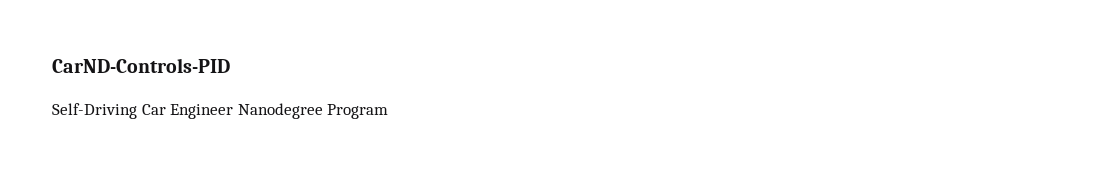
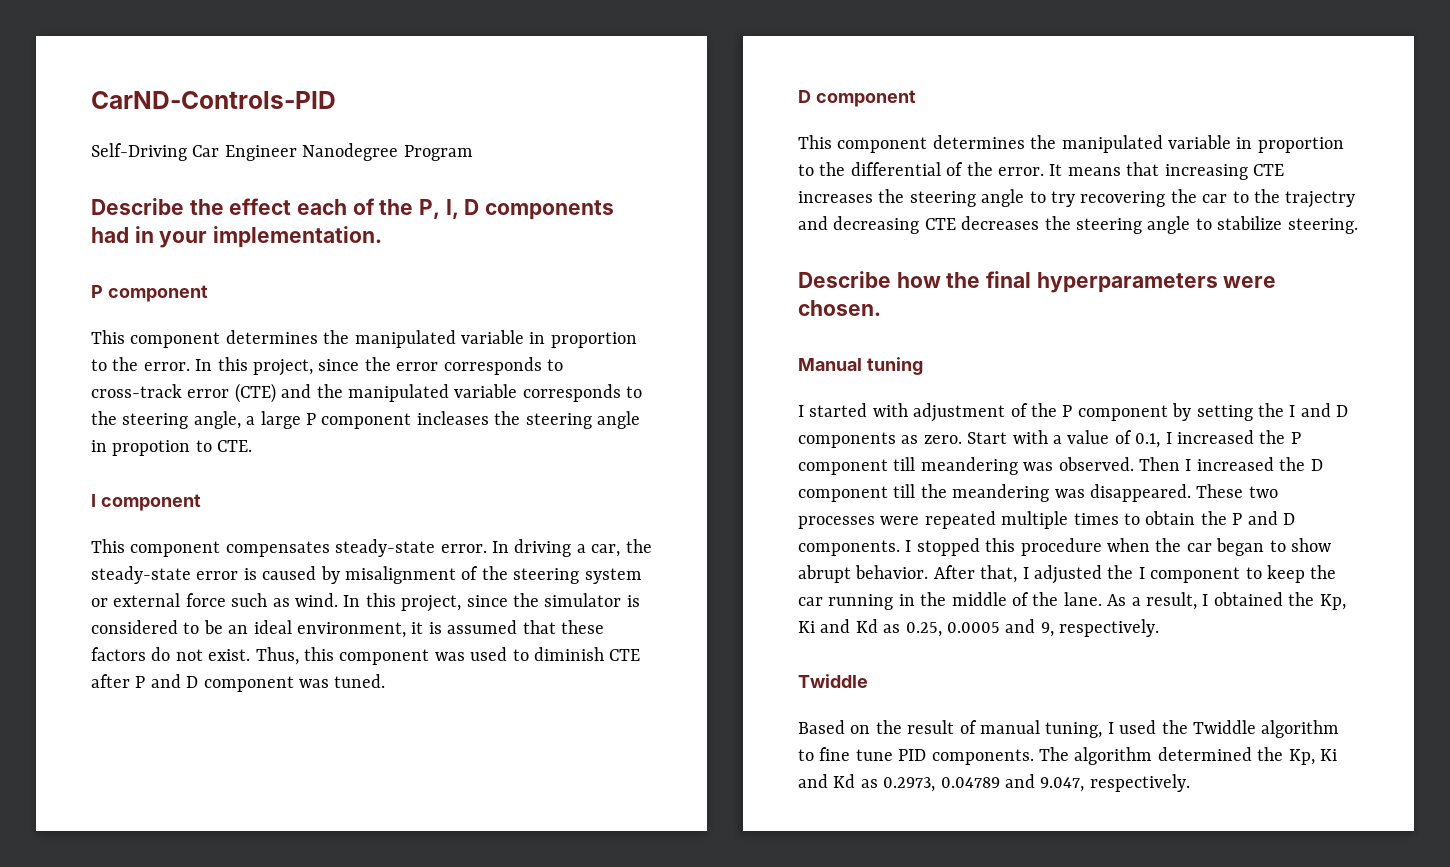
+ Describe the effect each of the P, I, D components had in your implementation.
+ P component
+ This component determines the manipulated variable in proportion to the error. In this project, since the error corresponds to cross-track error (CTE) and the manipulated variable corresponds to the steering angle, a large P component incleases the steering angle in propotion to CTE.
+ I component
+ This component compensates steady-state error. In driving a car, the steady-state error is caused by misalignment of the steering system or external force such as wind. In this project, since the simulator is considered to be an ideal environment, it is assumed that these factors do not exist. Thus, this component was used to diminish CTE after P and D component was tuned.
+ D component
+ This component determines the manipulated variable in proportion to the differential of the error. It means that increasing CTE increases the steering angle to try recovering the car to the trajectry and decreasing CTE decreases the steering angle to stabilize steering.
+ Describe how the final hyperparameters were chosen.
+ Manual tuning
+ I started with adjustment of the P component by setting the I and D components as zero. Start with a value of 0.1, I increased the P component till meandering was observed. Then I increased the D component till the meandering was disappeared. These two processes were repeated multiple times to obtain the P and D components. I stopped this procedure when the car began to show abrupt behavior. After that, I adjusted the I component to keep the car running in the middle of the lane. As a result, I obtained the Kp, Ki and Kd as 0.25, 0.0005 and 9, respectively.
+ Twiddle
+ Based on the result of manual tuning, I used the Twiddle algorithm to fine tune PID components. The algorithm determined the Kp, Ki and Kd as 0.2973, 0.04789 and 9.047, respectively.

